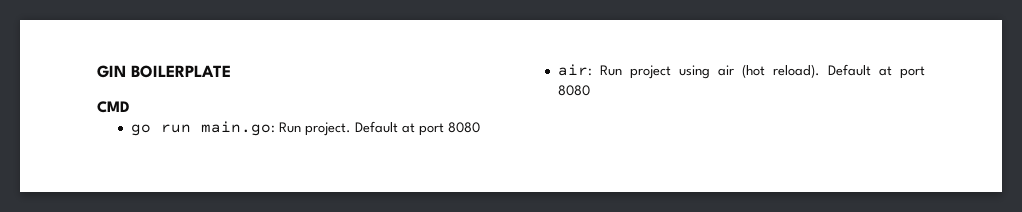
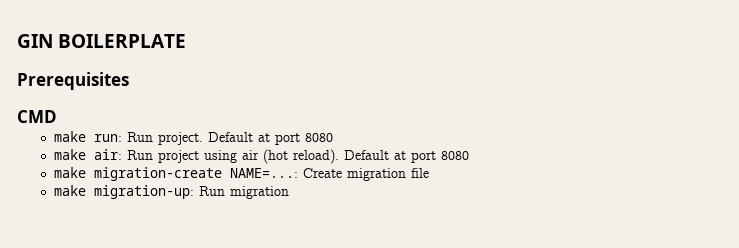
+ Prerequisites
- go run main.go: Run project.
+ make run: Run project.
- air: Run project using air (hot reload).
+ make air: Run project using air (hot reload).
+ make migration-create NAME=...: Create migration file
+ make migration-up: Run migration

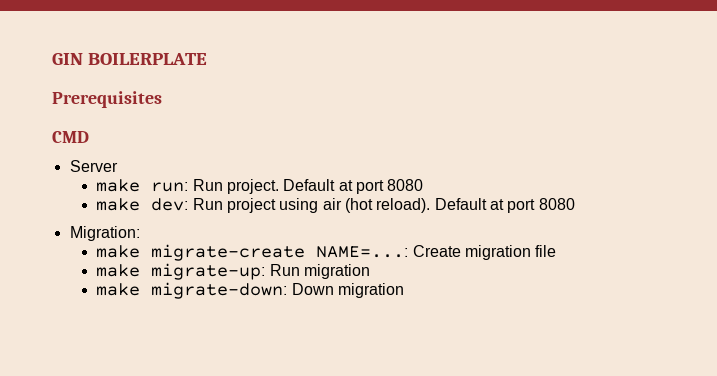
+ Server
- make air: Run project using air (hot reload).
+ make dev: Run project using air (hot reload).
- make migration-create NAME=...: Create migration file
+ Migration:
+ make migrate-create NAME=...: Create migration file
- make migration-up: Run migration
+ make migrate-up: Run migration
+ make migrate-down: Down migration

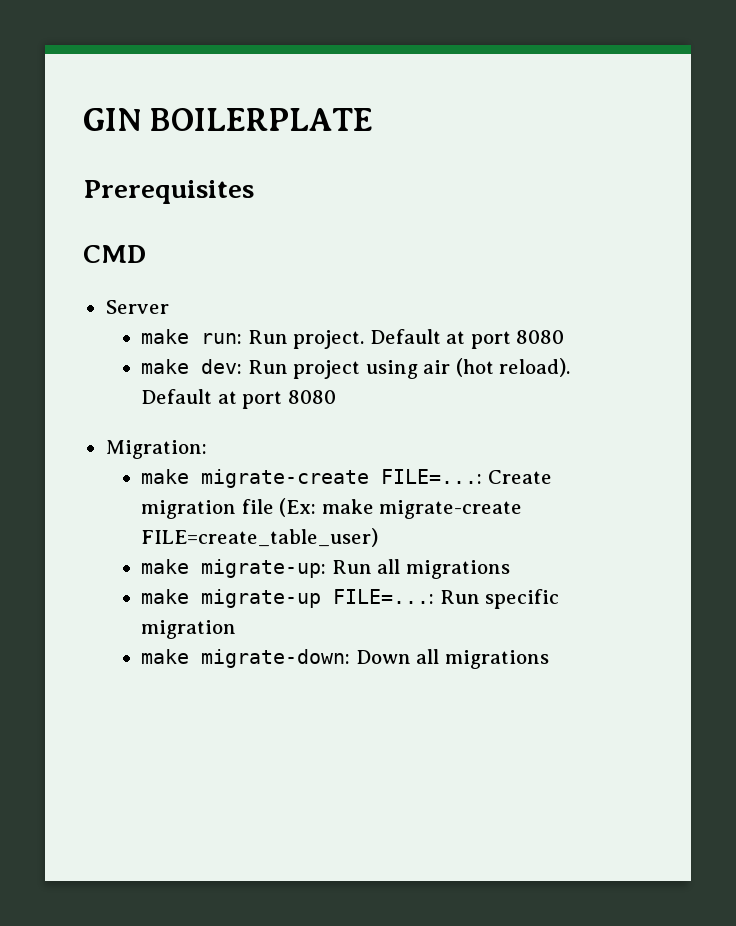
- make migrate-create NAME=...: Create migration file
+ make migrate-create FILE=...: Create migration file (Ex: make migrate-create FILE=create_table_user)
- make migrate-up: Run migration
+ make migrate-up: Run all migrations
+ make migrate-up FILE=...: Run specific migration
- make migrate-down: Down migration
+ make migrate-down: Down all migrations

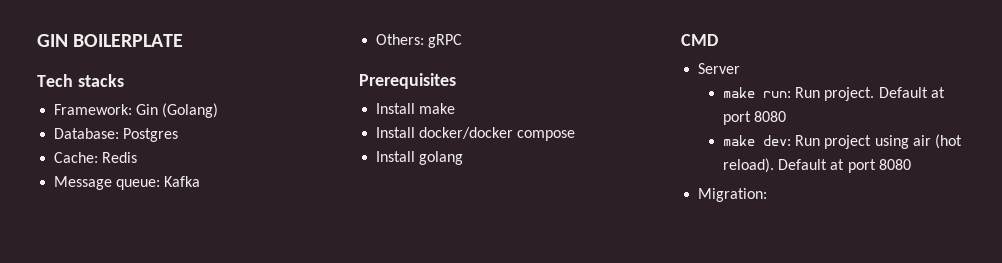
+ Tech stacks
+ Framework: Gin (Golang)
+ Database: Postgres
+ Cache: Redis
+ Message queue: Kafka
+ Others: gRPC
  Prerequisites
+ Install make
+ Install docker/docker compose
+ Install golang
- make migrate-create FILE=...: Create migration file (Ex: make migrate-create FILE=create_table_user)
- make migrate-up: Run all migrations
- make migrate-up FILE=...: Run specific migration
- make migrate-down: Down all migrations

